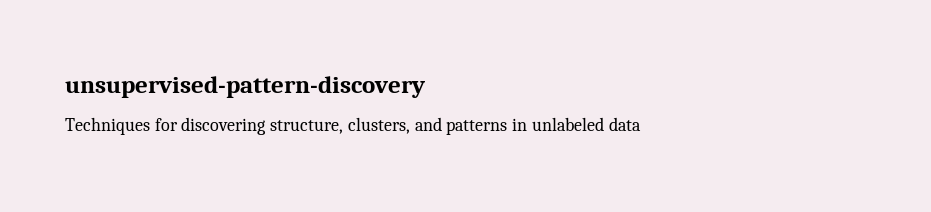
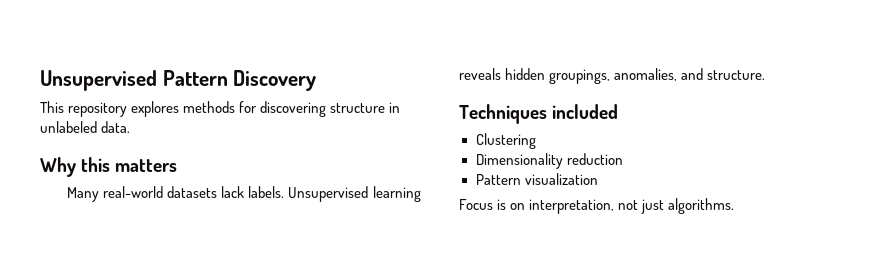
- unsupervised-pattern-discovery
- Techniques for discovering structure, clusters, and patterns in unlabeled data
+ Unsupervised Pattern Discovery
+ This repository explores methods for discovering structure in unlabeled data.
+ Why this matters
+ Many real-world datasets lack labels. Unsupervised learning reveals hidden groupings, anomalies, and structure.
+ Techniques included
+ Clustering
+ Dimensionality reduction
+ Pattern visualization
+ Focus is on interpretation, not just algorithms.

